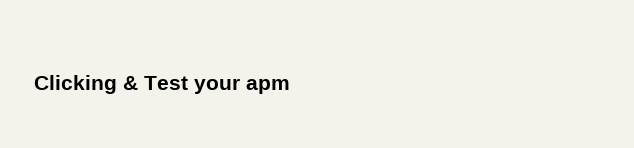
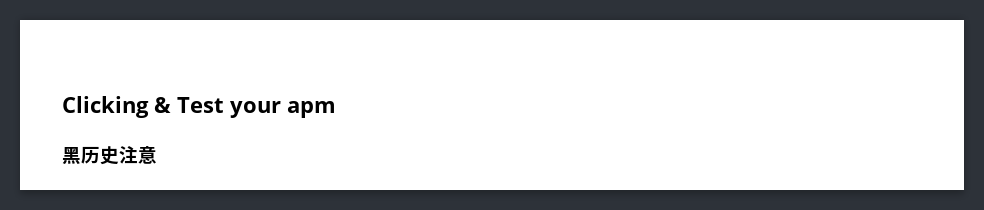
+ 黑历史注意

